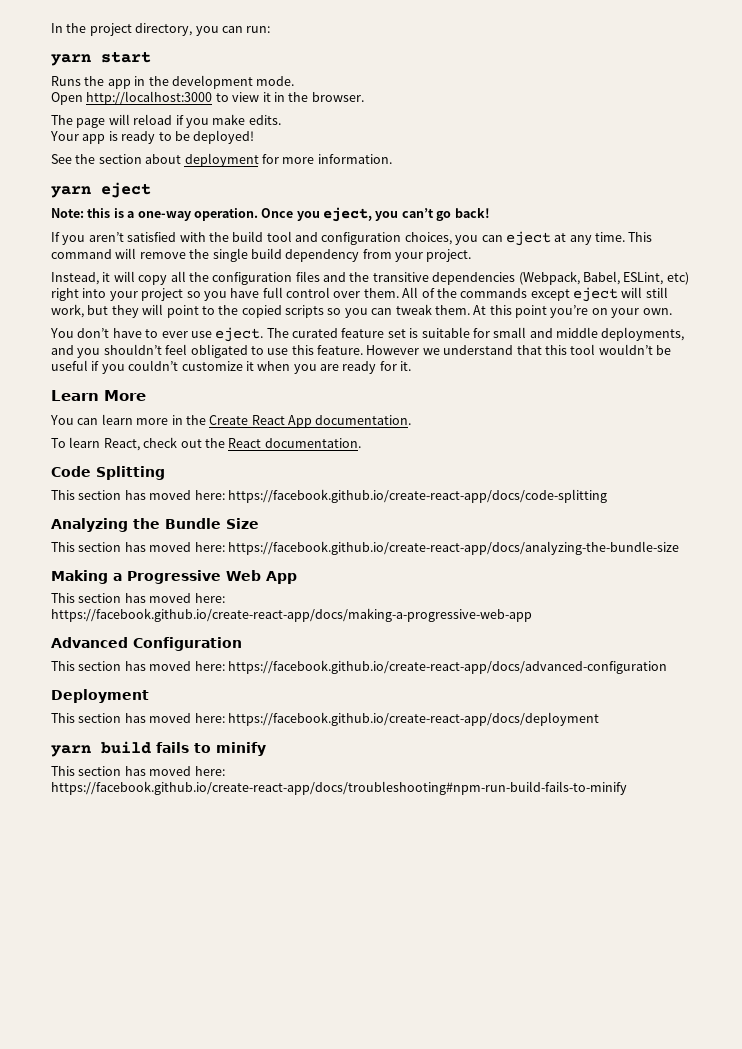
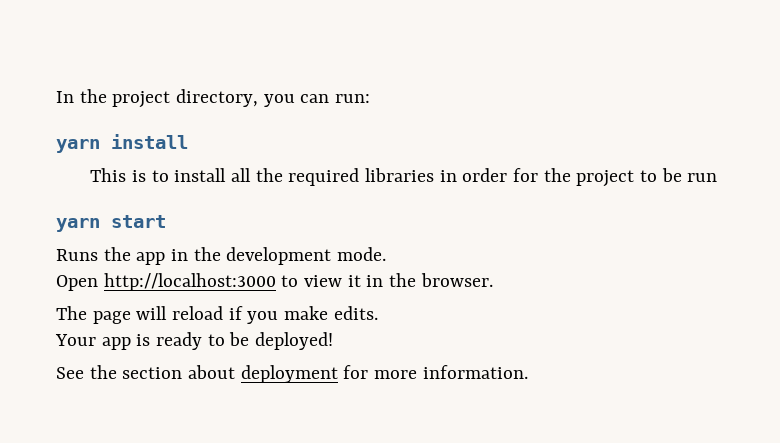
+ yarn install
+ This is to install all the required libraries in order for the project to be run
- yarn eject
- Note: this is a one-way operation. Once you eject, you can’t go back!
- If you aren’t satisfied with the build tool and configuration choices, you can eject at any time. This command will remove the single build dependency from your project.
- Instead, it will copy all the configuration files and the transitive dependencies (Webpack, Babel, ESLint, etc) right into your project so you have full control over them. All of the commands except eject will still work, but they will point to the copied scripts so you can tweak them. At this point you’re on your own.
- You don’t have to ever use eject. The curated feature set is suitable for small and middle deployments, and you shouldn’t feel obligated to use this feature. However we understand that this tool wouldn’t be useful if you couldn’t customize it when you are ready for it.
- Learn More
- You can learn more in the Create React App documentation.
- To learn React, check out the React documentation.
- Code Splitting
- This section has moved here: https://facebook.github.io/create-react-app/docs/code-splitting
- Analyzing the Bundle Size
- This section has moved here: https://facebook.github.io/create-react-app/docs/analyzing-the-bundle-size
- Making a Progressive Web App
- This section has moved here: https://facebook.github.io/create-react-app/docs/making-a-progressive-web-app
- Advanced Configuration
- This section has moved here: https://facebook.github.io/create-react-app/docs/advanced-configuration
- Deployment
- This section has moved here: https://facebook.github.io/create-react-app/docs/deployment
- yarn build fails to minify
- This section has moved here: https://facebook.github.io/create-react-app/docs/troubleshooting#npm-run-build-fails-to-minify

